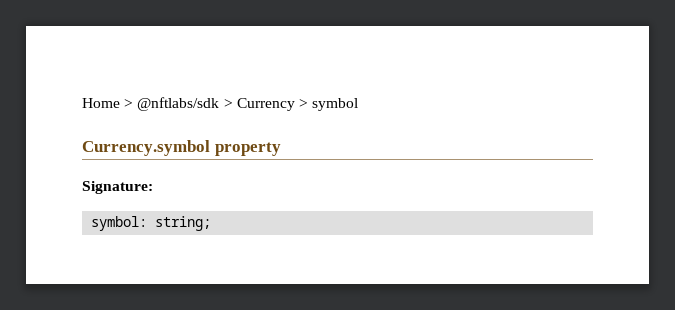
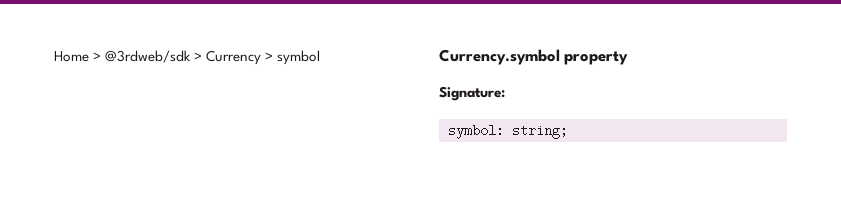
- Home > @nftlabs/sdk > Currency > symbol
+ Home > @3rdweb/sdk > Currency > symbol

